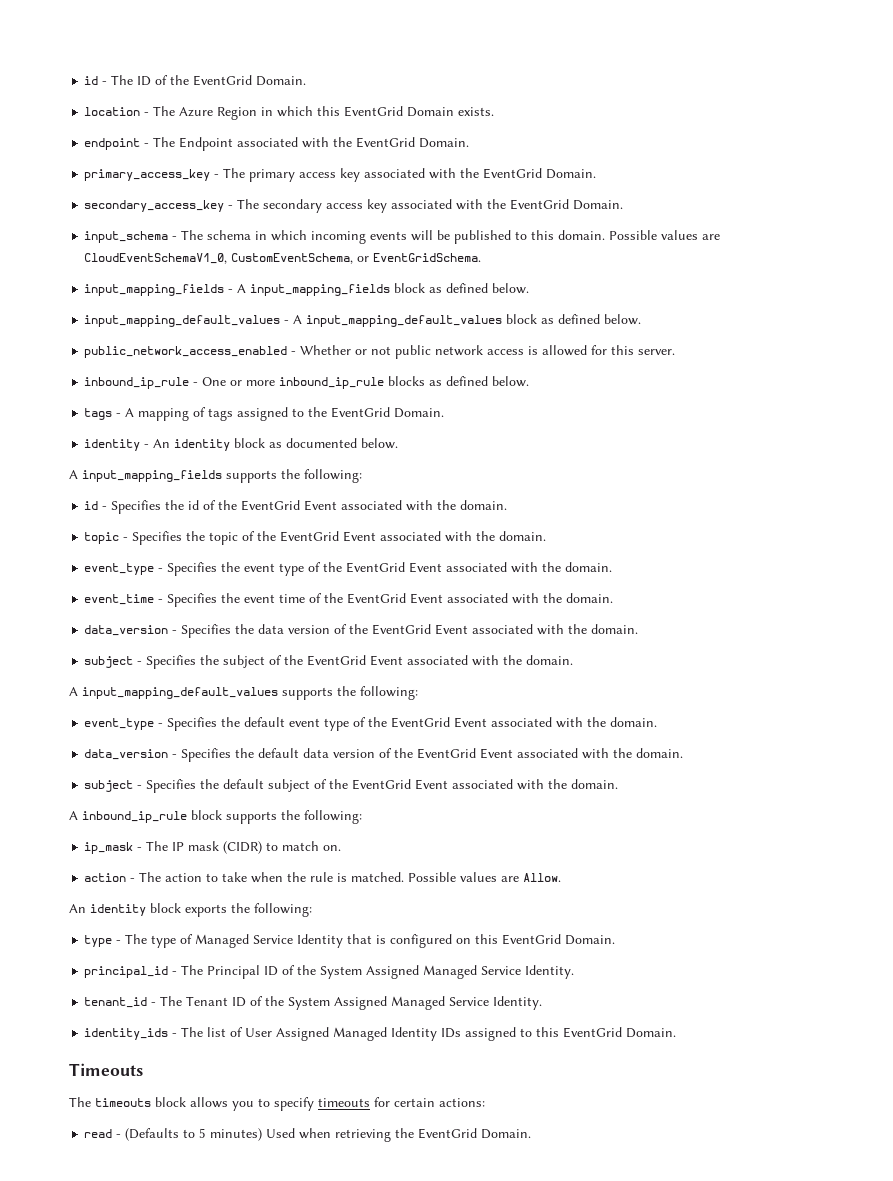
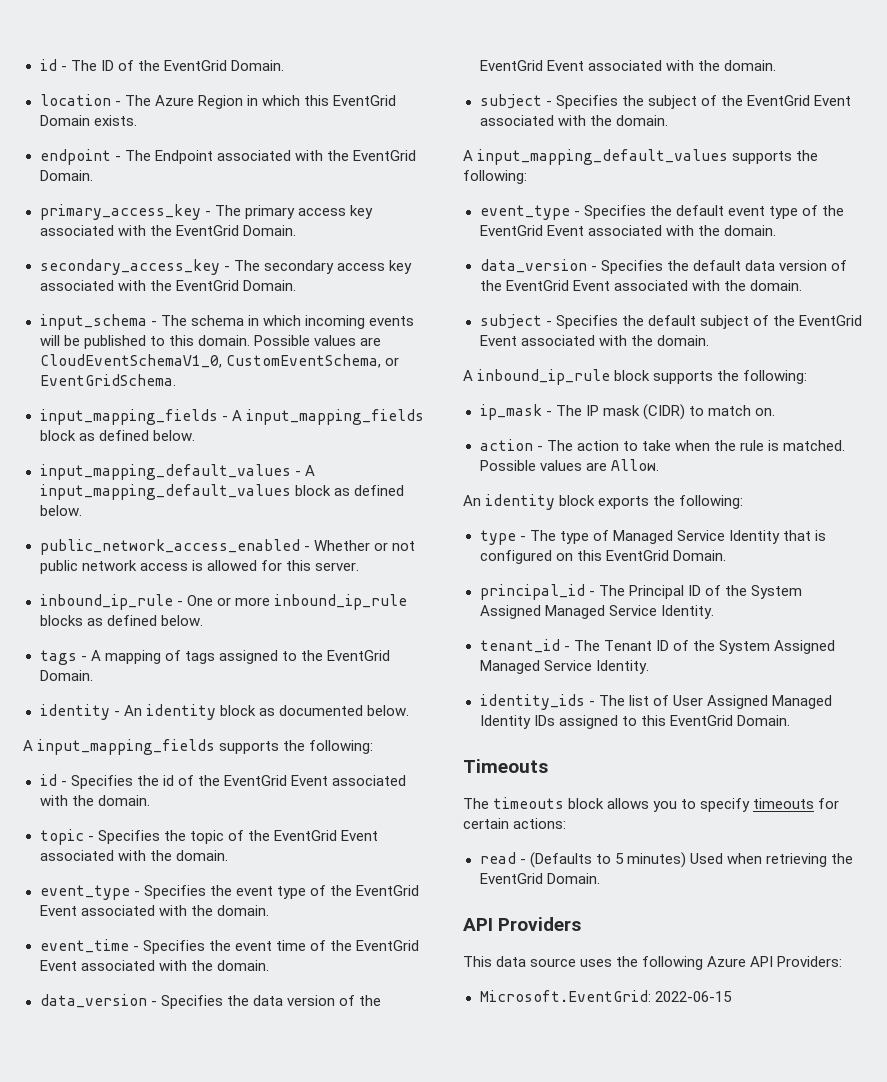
+ API Providers
+ This data source uses the following Azure API Providers:
+ Microsoft.EventGrid: 2022-06-15

